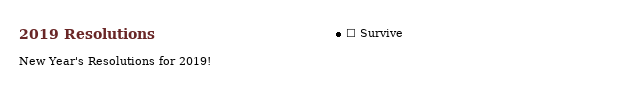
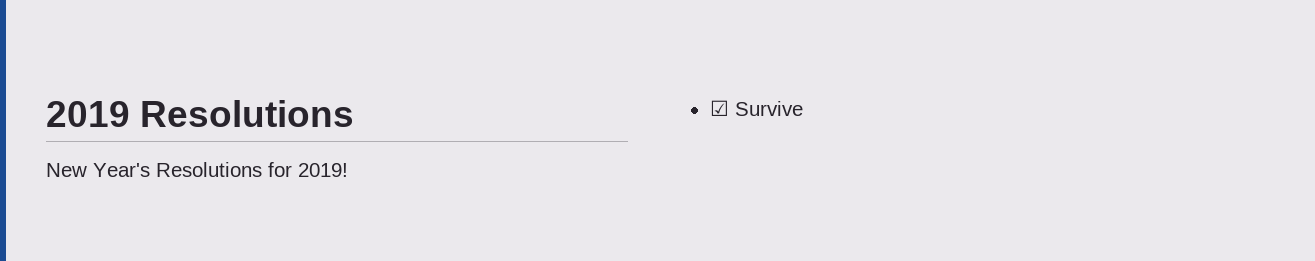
- ☐ Survive
+ ☑ Survive

